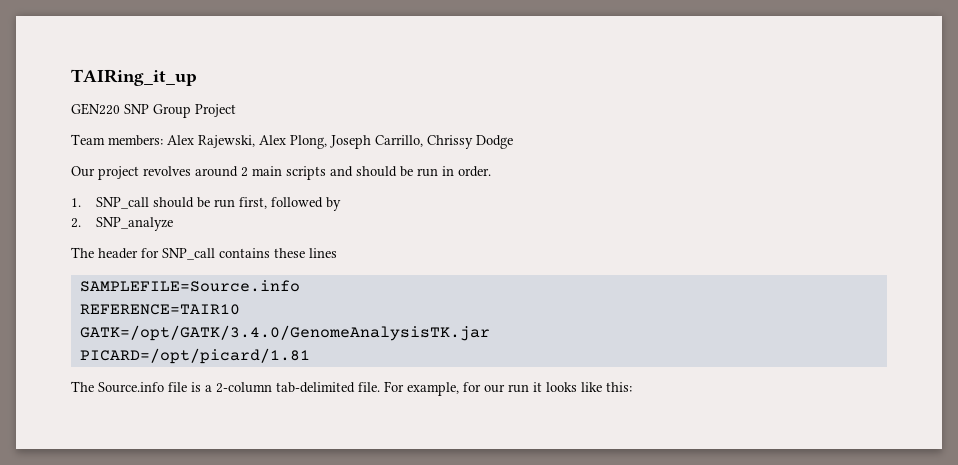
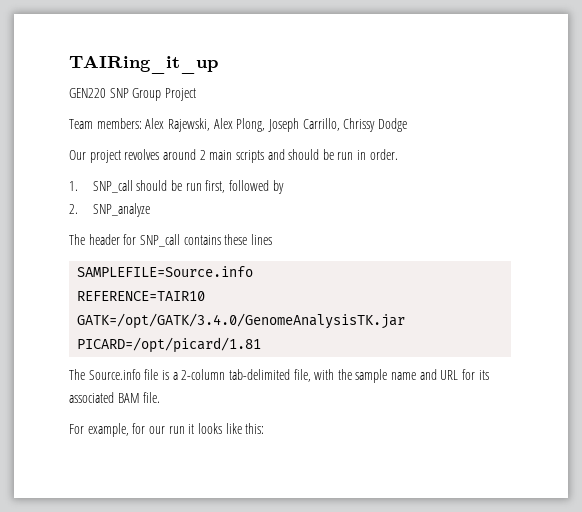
- The Source.info file is a 2-column tab-delimited file. For example, for our run it looks like this:
+ The Source.info file is a 2-column tab-delimited file, with the sample name and URL for its associated BAM file.
+ For example, for our run it looks like this:

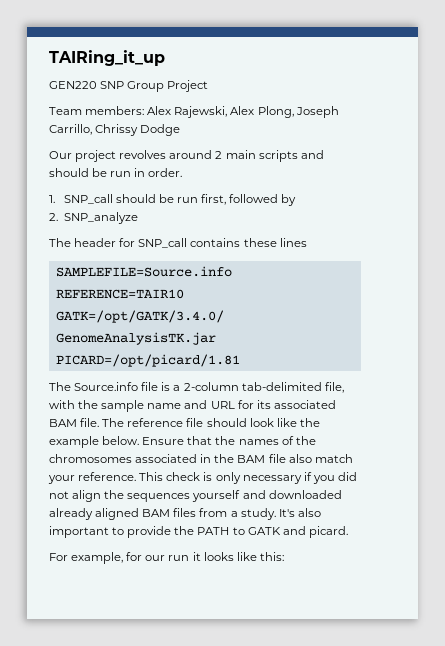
+ The reference file should look like the example below. Ensure that the names of the chromosomes associated in the BAM file also match your reference. This check is only necessary if you did not align the sequences yourself and downloaded already aligned BAM files from a study. It's also important to provide the PATH to GATK and picard.

